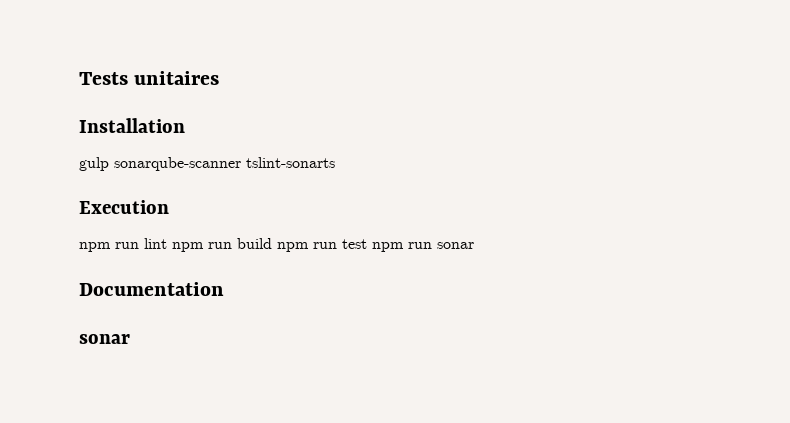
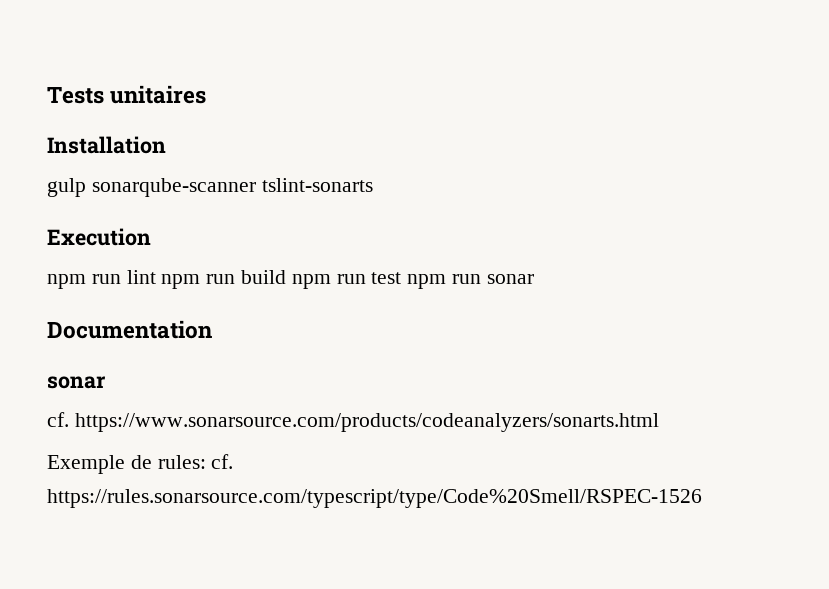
+ cf. https://www.sonarsource.com/products/codeanalyzers/sonarts.html
+ Exemple de rules: cf. https://rules.sonarsource.com/typescript/type/Code%20Smell/RSPEC-1526

